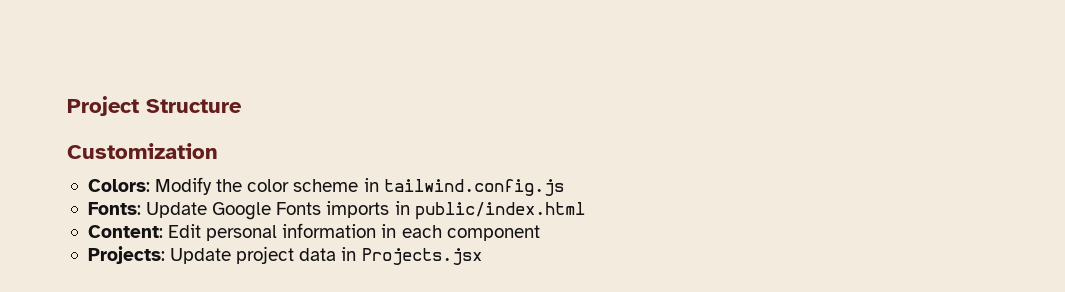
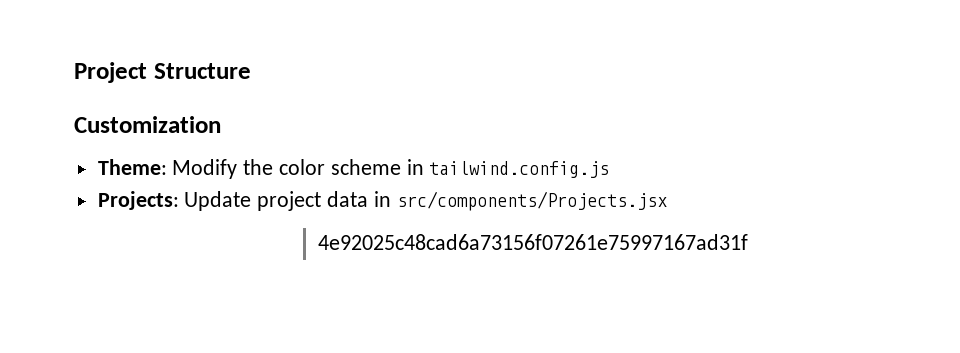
- Colors: Modify the color scheme in tailwind.config.js
+ Theme: Modify the color scheme in tailwind.config.js
- Fonts: Update Google Fonts imports in public/index.html
- Content: Edit personal information in each component
- Projects: Update project data in Projects.jsx
+ Projects: Update project data in src/components/Projects.jsx
+ 4e92025c48cad6a73156f07261e75997167ad31f

